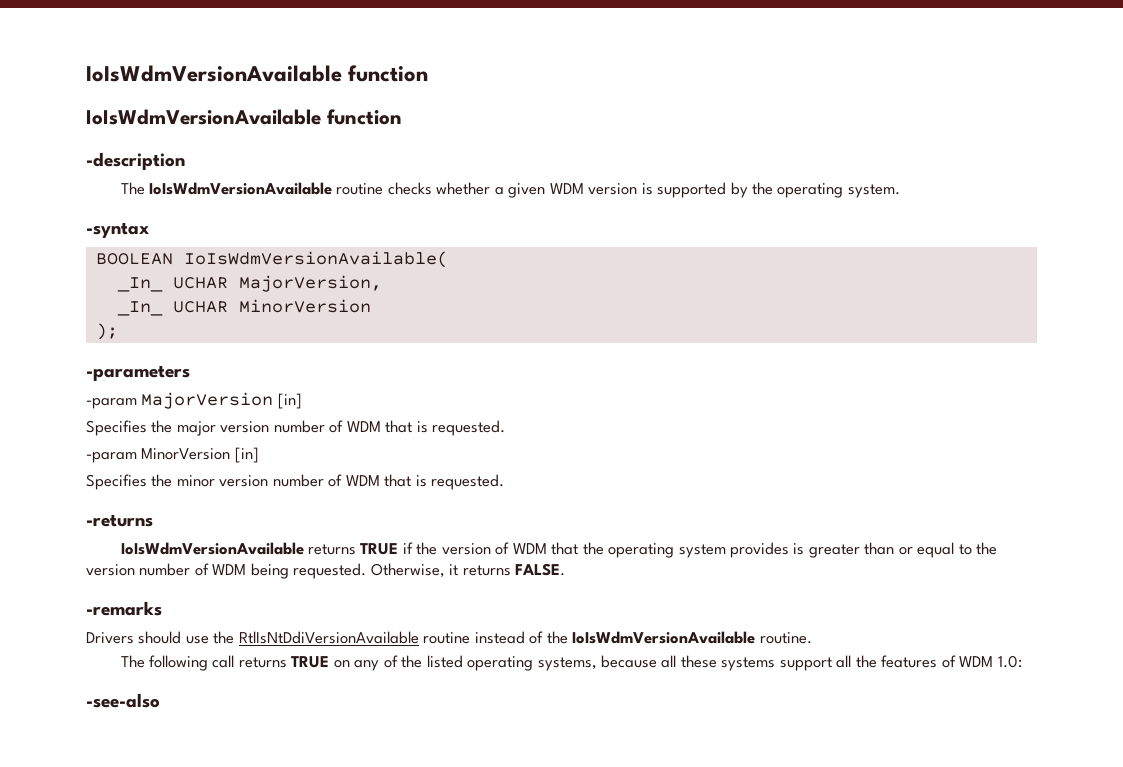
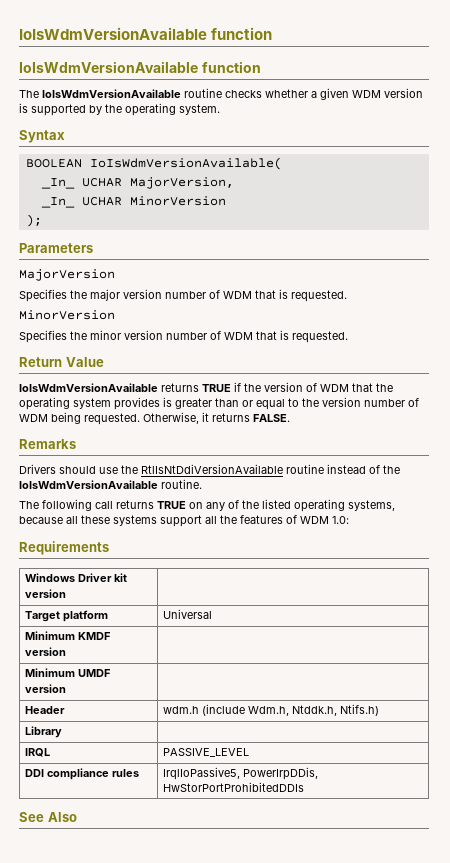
- -description
- -syntax
+ Syntax
- -parameters
- -param MajorVersion [in]
+ Parameters
+ MajorVersion
  Specifies the major version number of WDM that is requested.
- -param MinorVersion [in]
+ MinorVersion
- -returns
+ Return Value
- -remarks
+ Remarks
- -see-also
+ Requirements
+ Windows Driver kit version |
+ Target platform | Universal
+ Minimum KMDF version |
+ Minimum UMDF version |
+ Header | wdm.h (include Wdm.h, Ntddk.h, Ntifs.h)
+ Library |
+ IRQL | PASSIVE_LEVEL
+ DDI compliance rules | IrqlIoPassive5, PowerIrpDDis, HwStorPortProhibitedDDIs
+ See Also

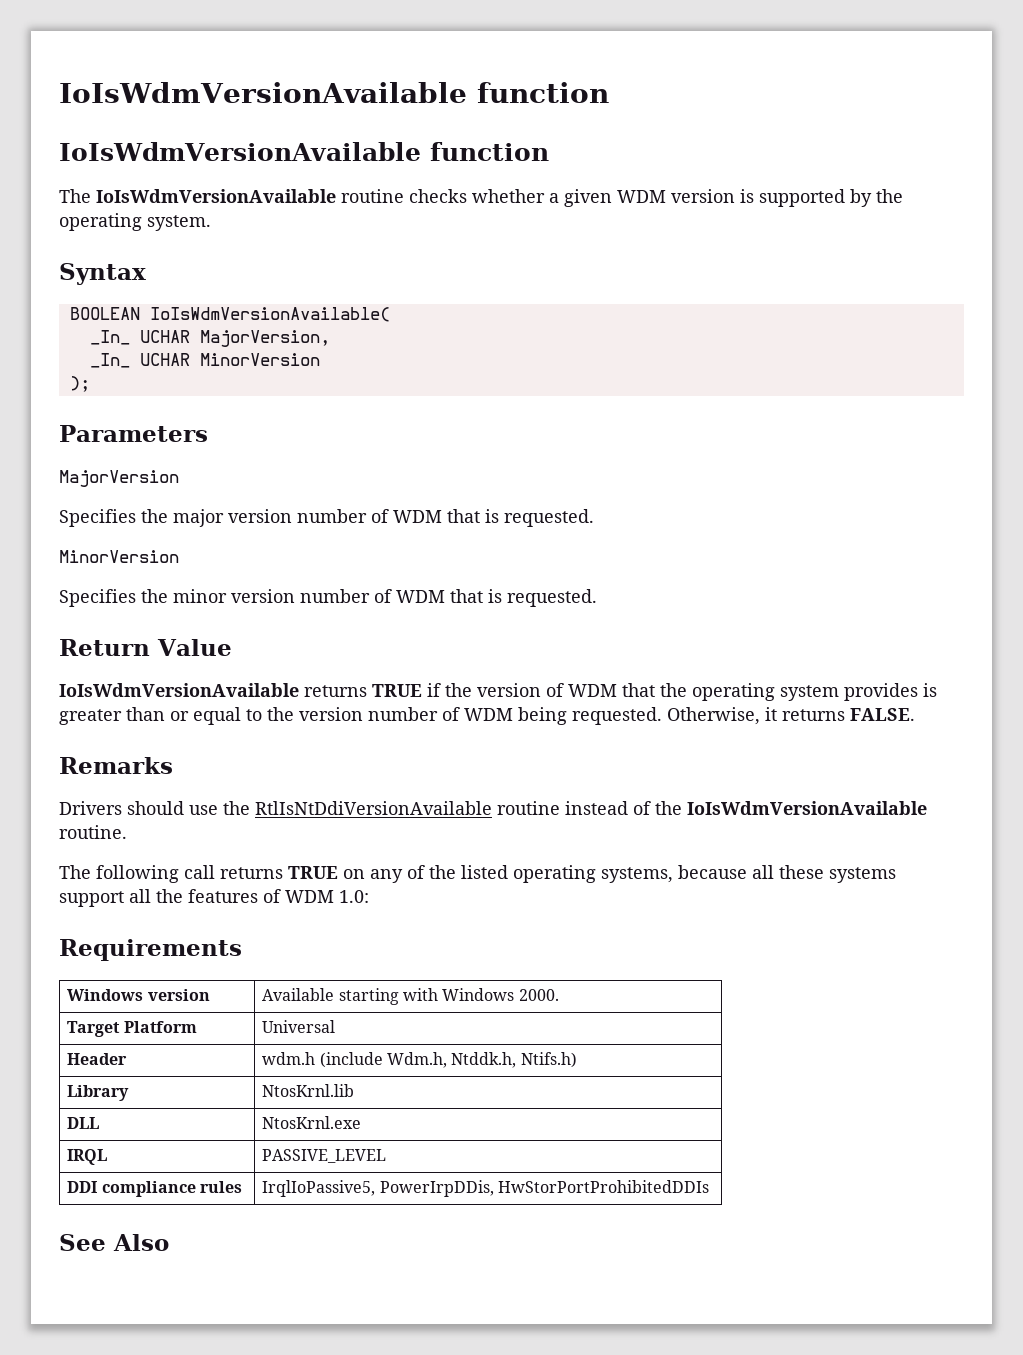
- Windows Driver kit version |
+ Windows version | Available starting with Windows 2000.
- Target platform | Universal
+ Target Platform | Universal
- Minimum KMDF version |
- Minimum UMDF version |
- Library |
+ Library | NtosKrnl.lib
+ DLL | NtosKrnl.exe

